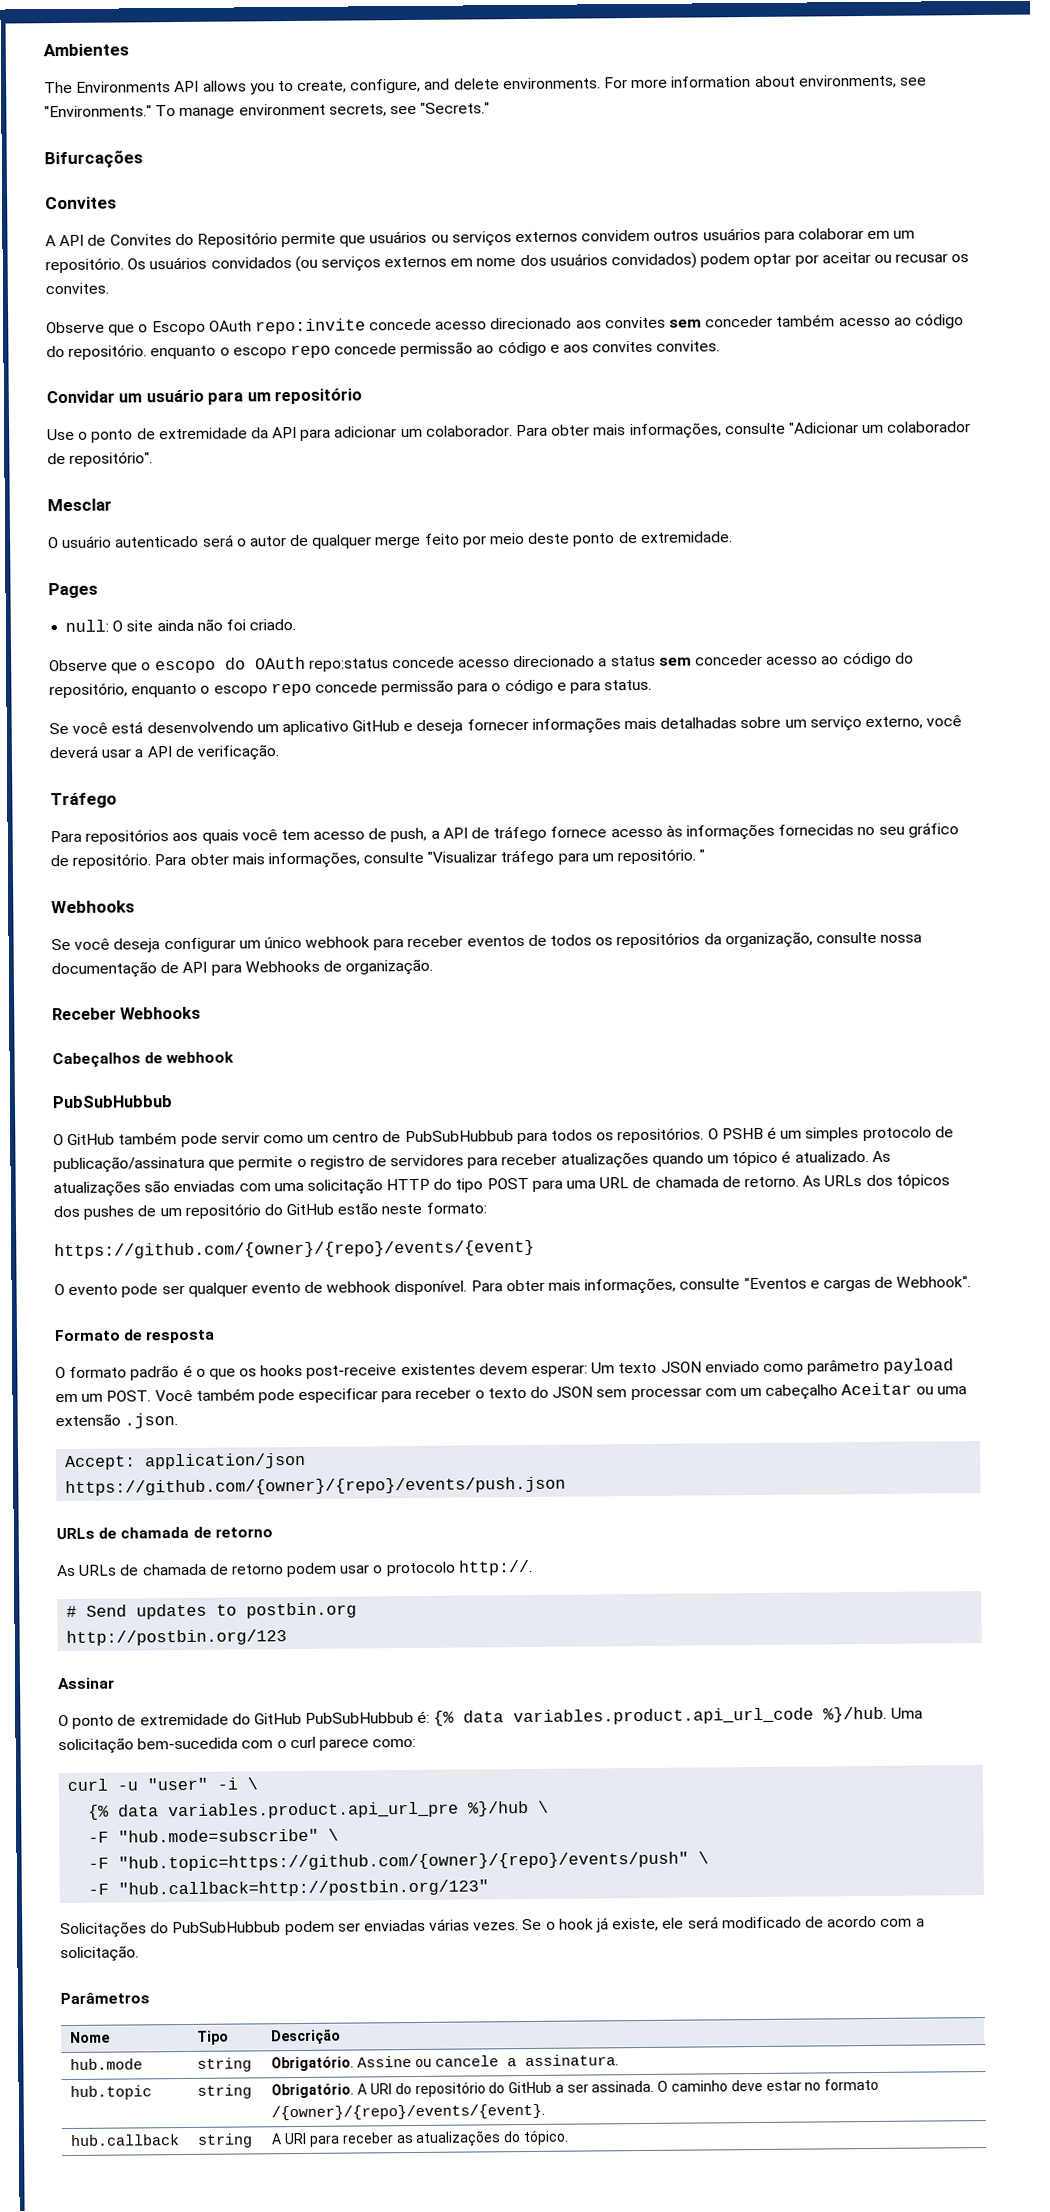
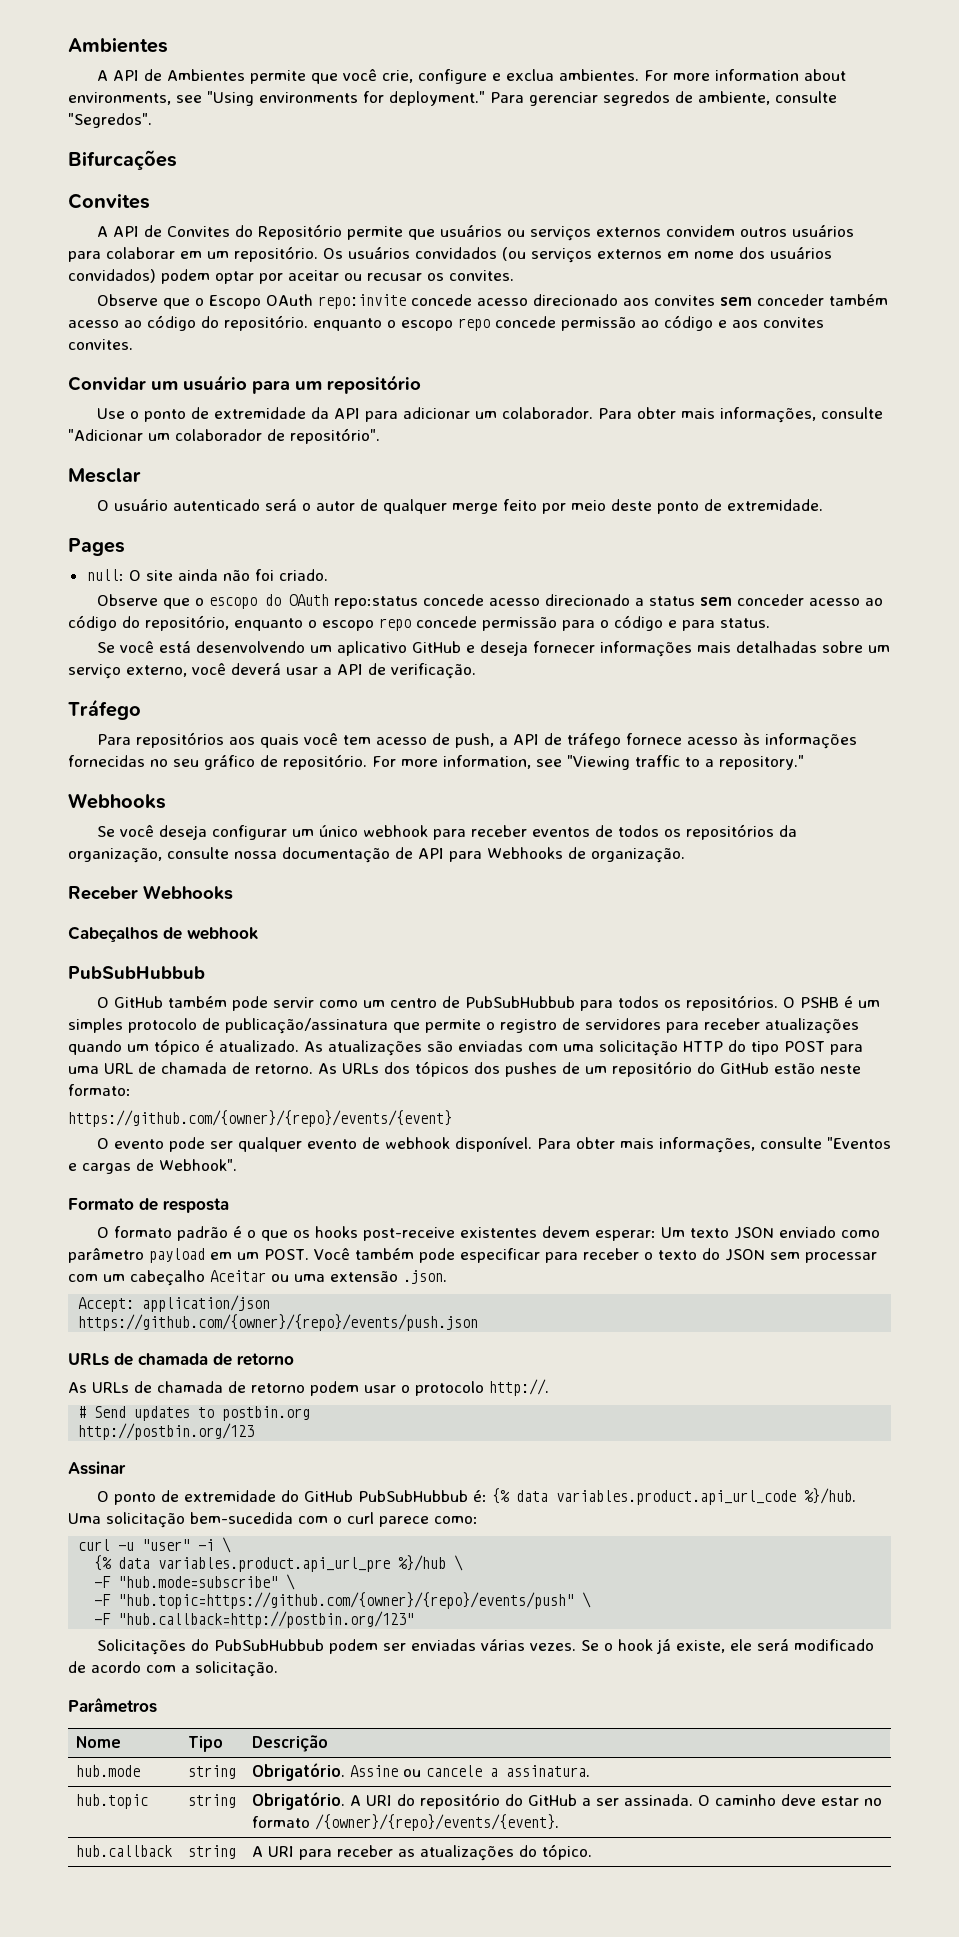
- The Environments API allows you to create, configure, and delete environments.
+ A API de Ambientes permite que você crie, configure e exclua ambientes.
- For more information about environments, see "Environments." To manage environment secrets, see "Secrets."
+ For more information about environments, see "Using environments for deployment." Para gerenciar segredos de ambiente, consulte "Segredos".
- Para obter mais informações, consulte "Visualizar tráfego para um repositório. "
+ For more information, see "Viewing traffic to a repository."

